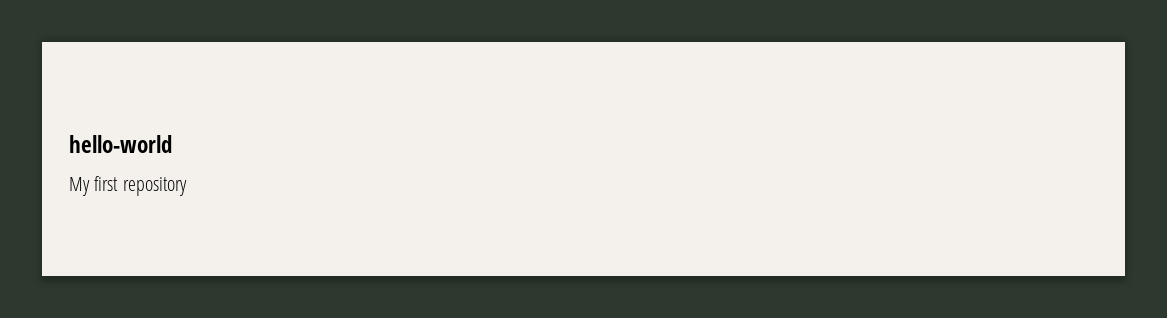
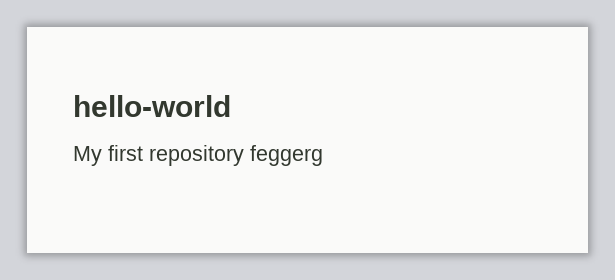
- My first repository
+ My first repository feggerg

